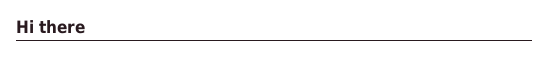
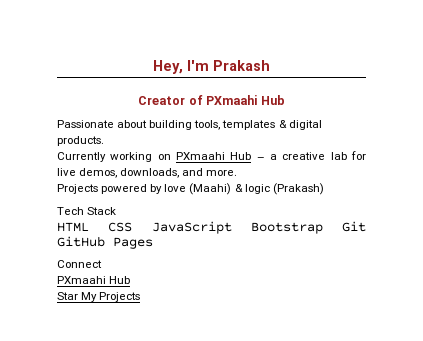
- Hi there
+ Hey, I'm Prakash
+ Creator of PXmaahi Hub
+ Passionate about building tools, templates & digital products.
+ Currently working on PXmaahi Hub – a creative lab for live demos, downloads, and more.
+ Projects powered by love (Maahi) & logic (Prakash)
+ Tech Stack
+ HTML CSS JavaScript Bootstrap Git GitHub Pages
+ Connect
+ PXmaahi Hub
+ Star My Projects

